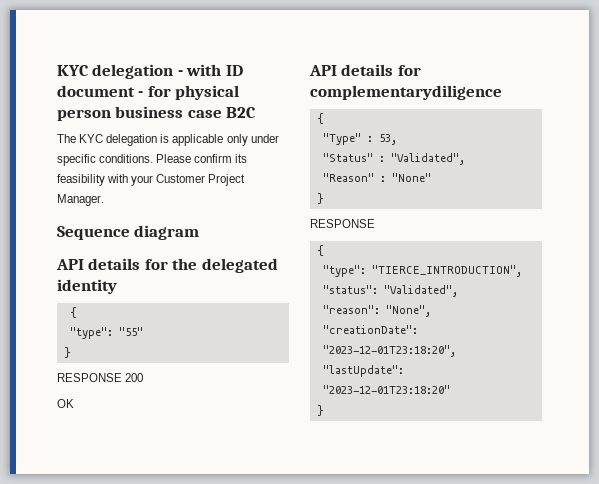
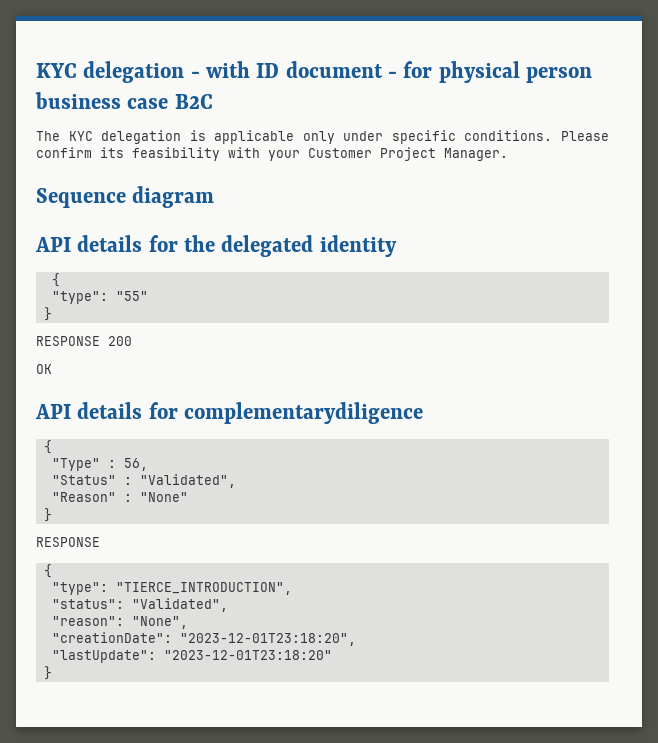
- "Type" : 53,
+ "Type" : 56,

